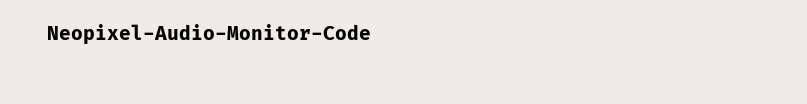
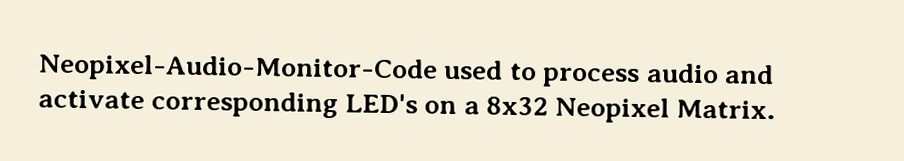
- Neopixel-Audio-Monitor-Code
+ Neopixel-Audio-Monitor-Code used to process audio and activate corresponding LED's on a 8x32 Neopixel Matrix.

